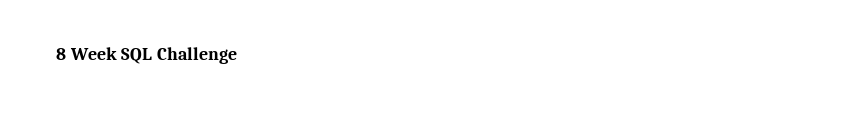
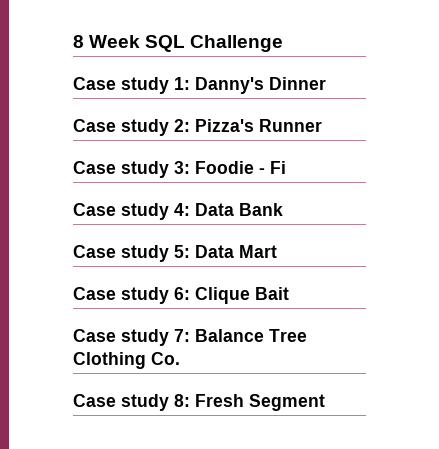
+ Case study 1: Danny's Dinner
+ Case study 2: Pizza's Runner
+ Case study 3: Foodie - Fi
+ Case study 4: Data Bank
+ Case study 5: Data Mart
+ Case study 6: Clique Bait
+ Case study 7: Balance Tree Clothing Co.
+ Case study 8: Fresh Segment

